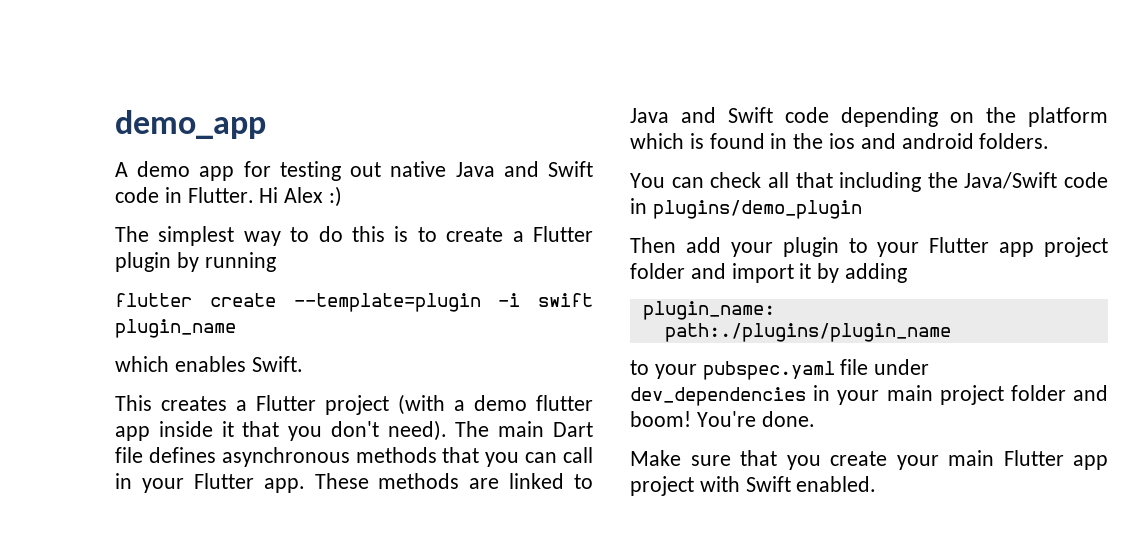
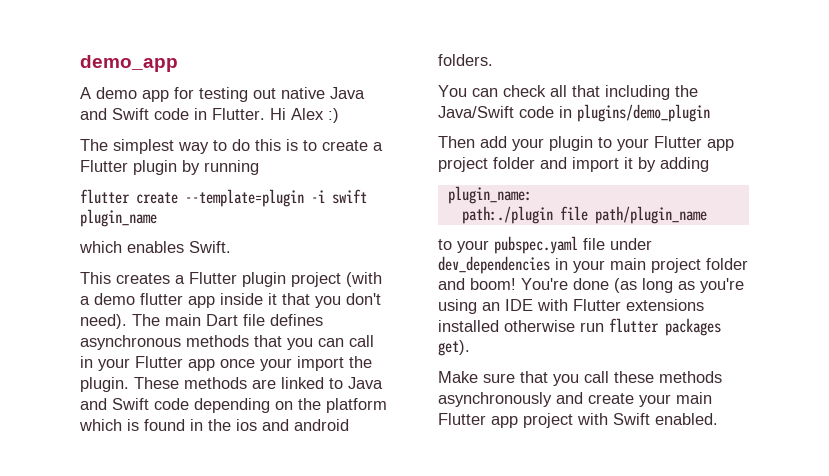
- This creates a Flutter project (with a demo flutter app inside it that you don't need).
+ This creates a Flutter plugin project (with a demo flutter app inside it that you don't need).
- The main Dart file defines asynchronous methods that you can call in your Flutter app.
+ The main Dart file defines asynchronous methods that you can call in your Flutter app once your import the plugin.
- path:./plugins/plugin_name
+ path:./plugin file path/plugin_name
- You're done.
+ You're done (as long as you're using an IDE with Flutter extensions installed otherwise run flutter packages get).
- Make sure that you create your main Flutter app project with Swift enabled.
+ Make sure that you call these methods asynchronously and create your main Flutter app project with Swift enabled.

